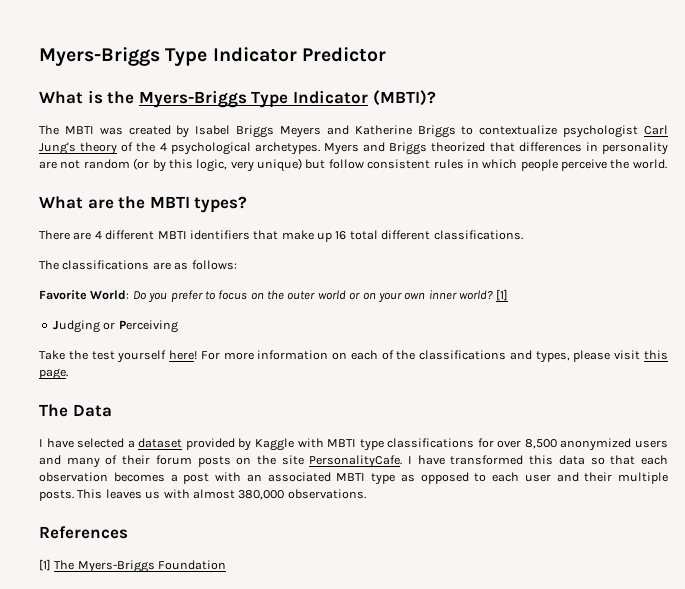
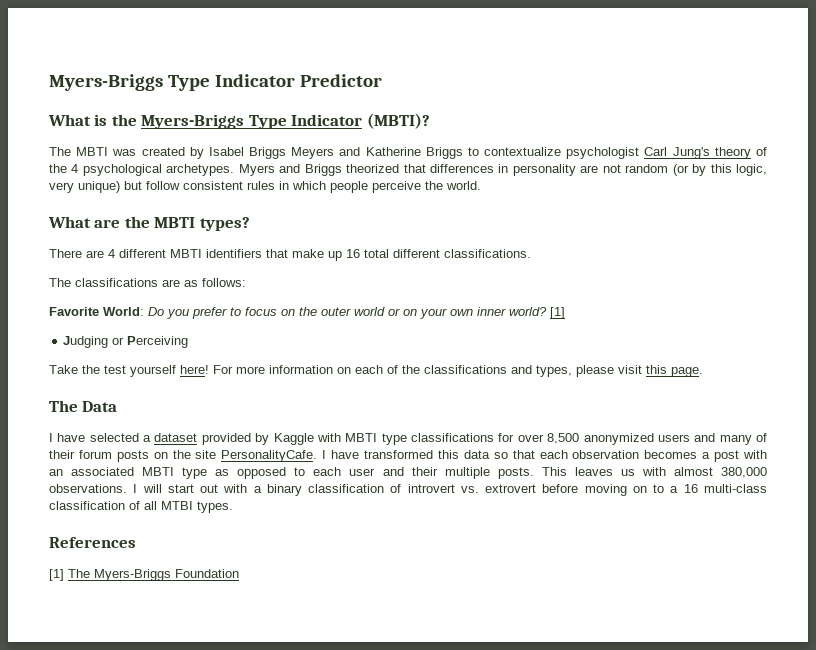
+ I will start out with a binary classification of introvert vs. extrovert before moving on to a 16 multi-class classification of all MTBI types.

